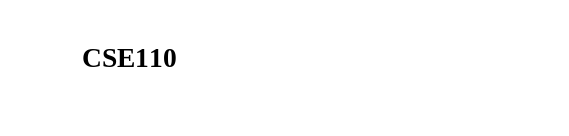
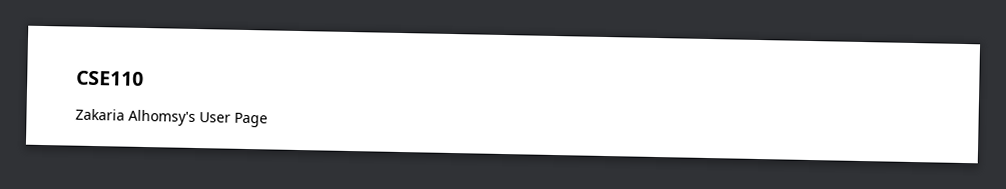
+ Zakaria Alhomsy's User Page

